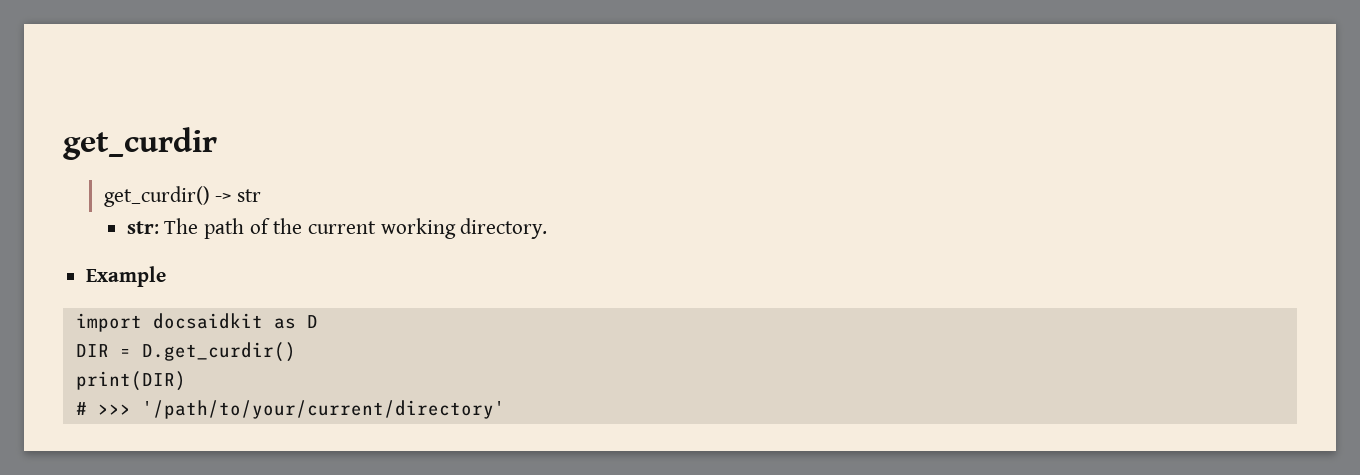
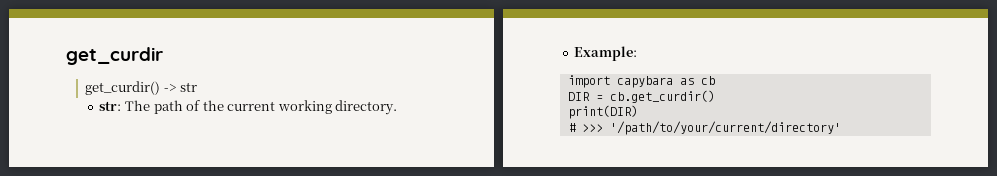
- Example
+ Example:
- import docsaidkit as D
+ import capybara as cb
- DIR = D.get_curdir()
+ DIR = cb.get_curdir()

